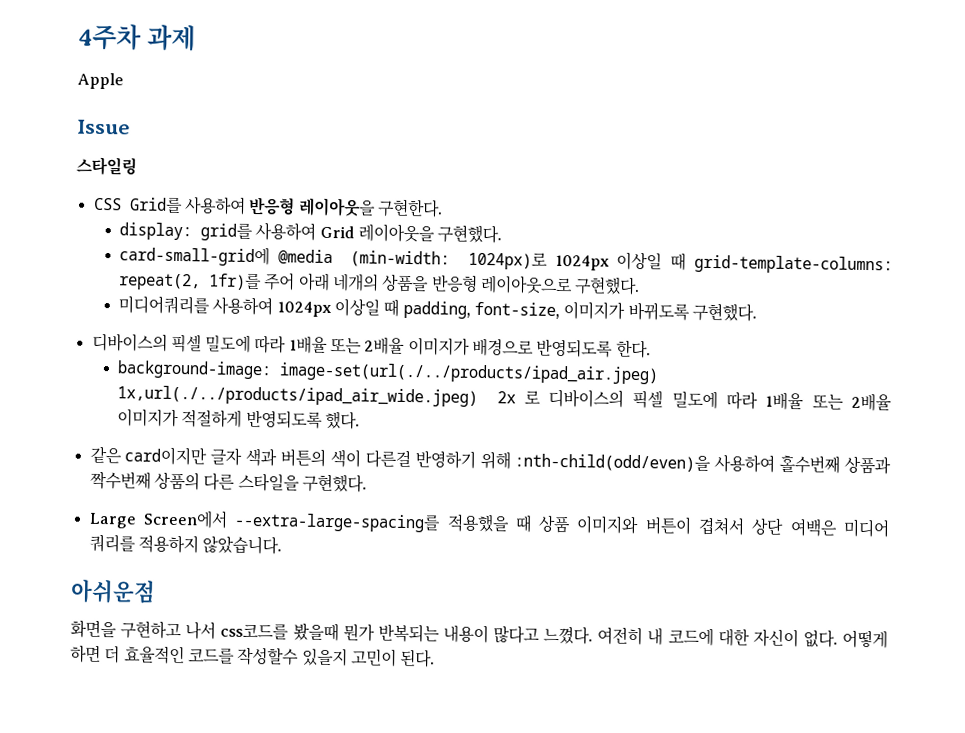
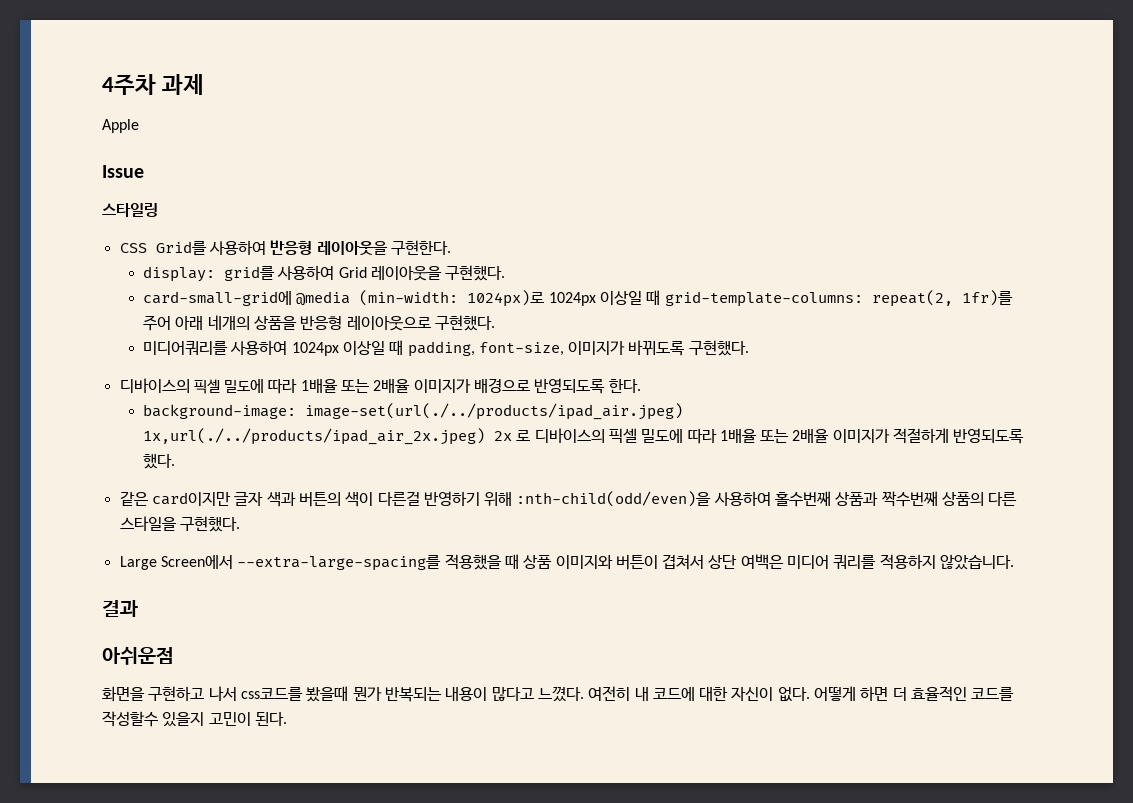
- background-image: image-set(url(./../products/ipad_air.jpeg) 1x,url(./../products/ipad_air_wide.jpeg) 2x 로 디바이스의 픽셀 밀도에 따라 1배율 또는 2배율 이미지가 적절하게 반영되도록 했다.
+ background-image: image-set(url(./../products/ipad_air.jpeg) 1x,url(./../products/ipad_air_2x.jpeg) 2x 로 디바이스의 픽셀 밀도에 따라 1배율 또는 2배율 이미지가 적절하게 반영되도록 했다.
+ 결과

